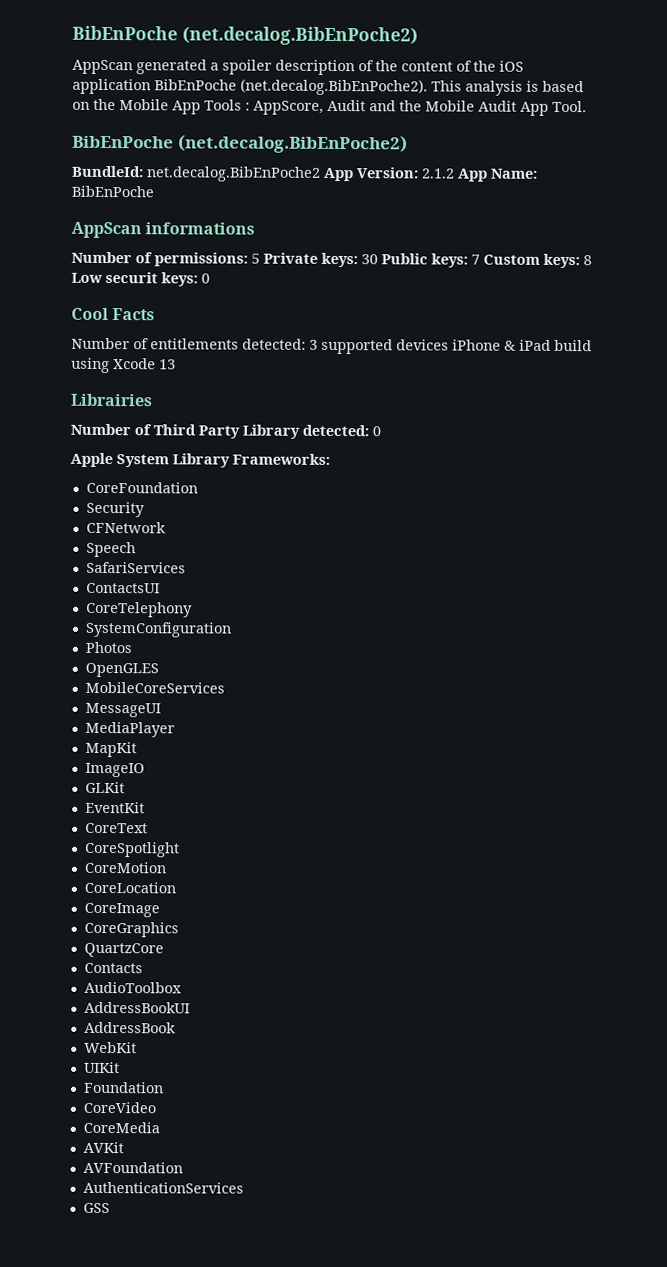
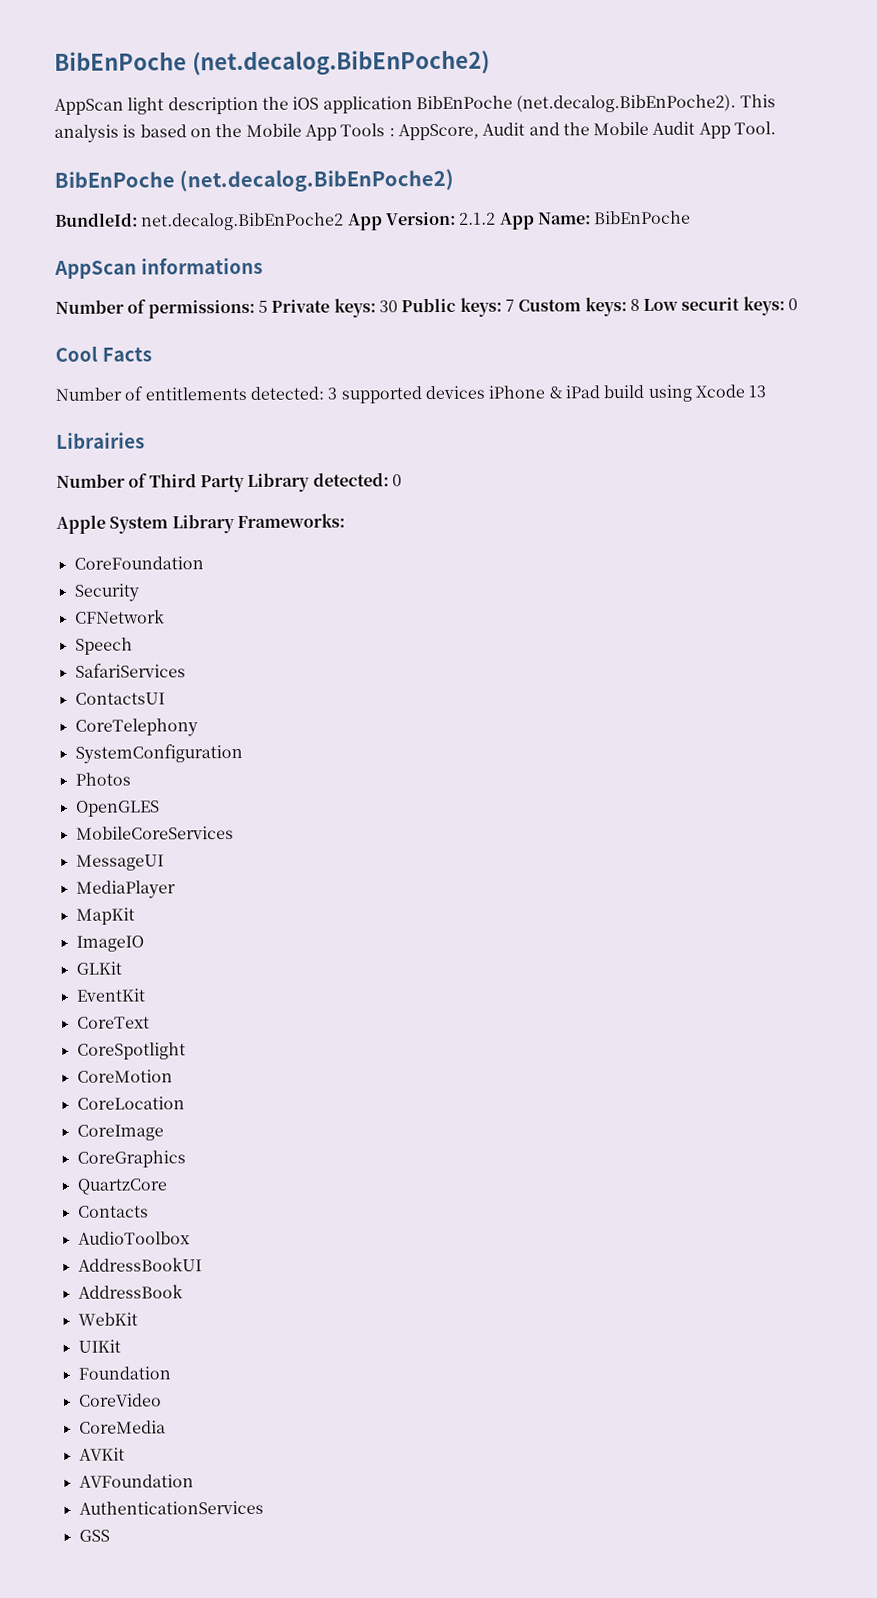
- AppScan generated a spoiler description of the content of the iOS application BibEnPoche (net.decalog.BibEnPoche2). This analysis is based on the Mobile App Tools : AppScore, Audit and the Mobile Audit App Tool.
+ AppScan light description the iOS application BibEnPoche (net.decalog.BibEnPoche2). This analysis is based on the Mobile App Tools : AppScore, Audit and the Mobile Audit App Tool.

